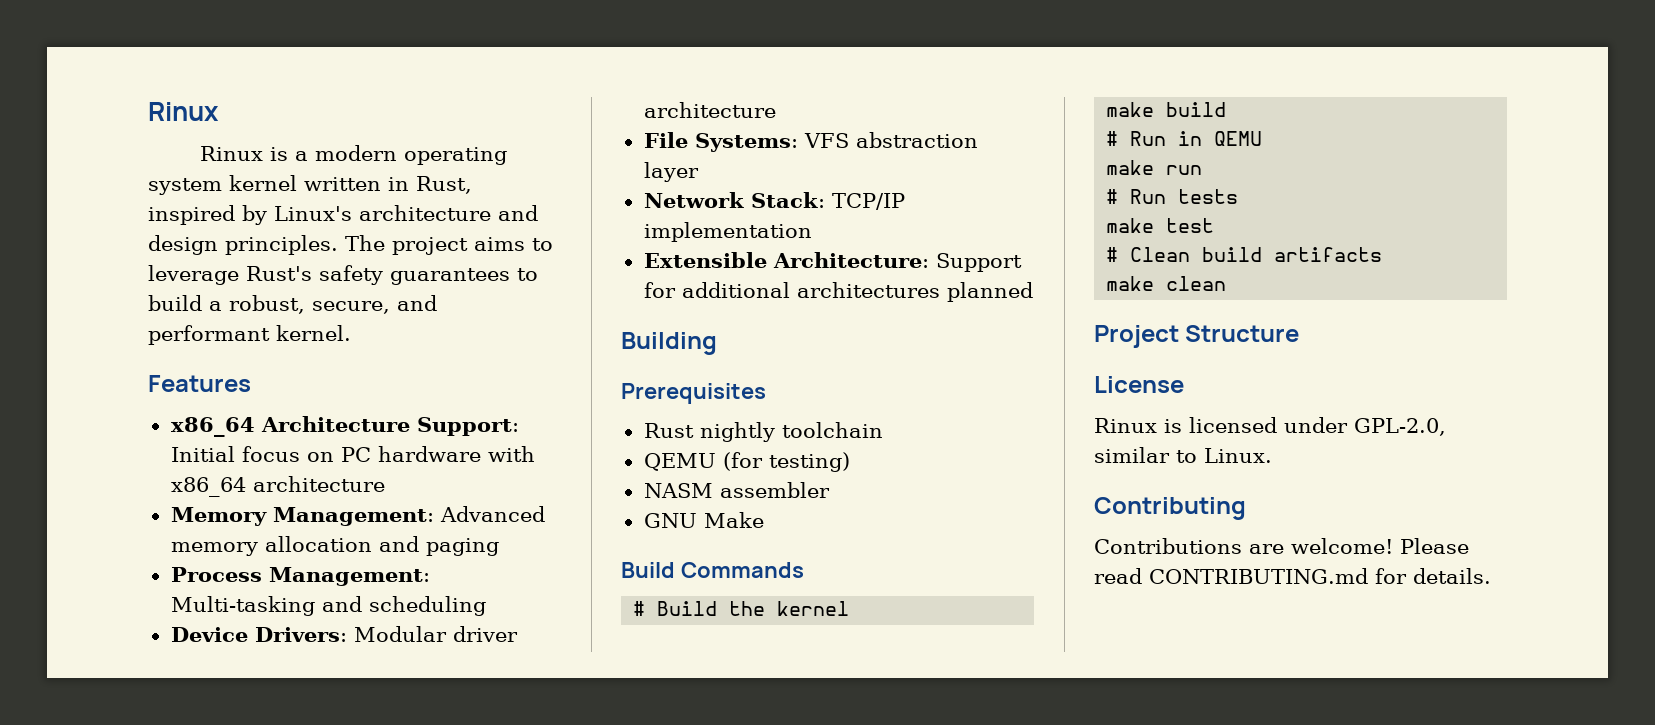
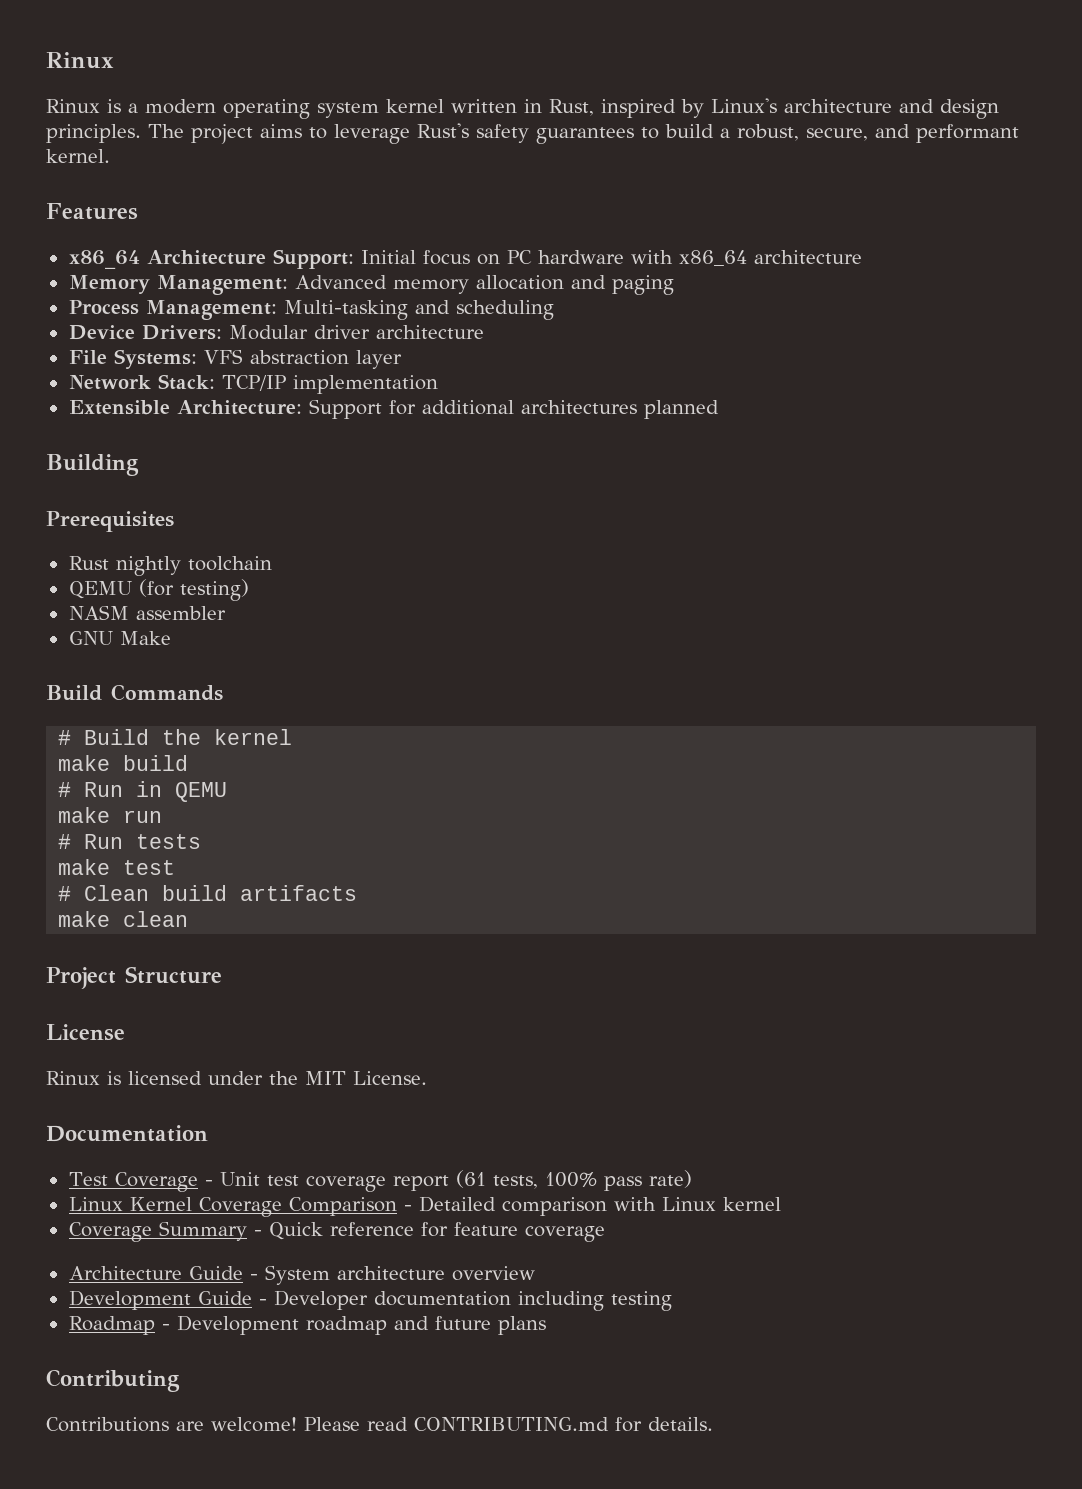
- Rinux is licensed under GPL-2.0, similar to Linux.
+ Rinux is licensed under the MIT License.
+ Documentation
+ Test Coverage - Unit test coverage report (61 tests, 100% pass rate)
+ Linux Kernel Coverage Comparison - Detailed comparison with Linux kernel
+ Coverage Summary - Quick reference for feature coverage
+ Architecture Guide - System architecture overview
+ Development Guide - Developer documentation including testing
+ Roadmap - Development roadmap and future plans

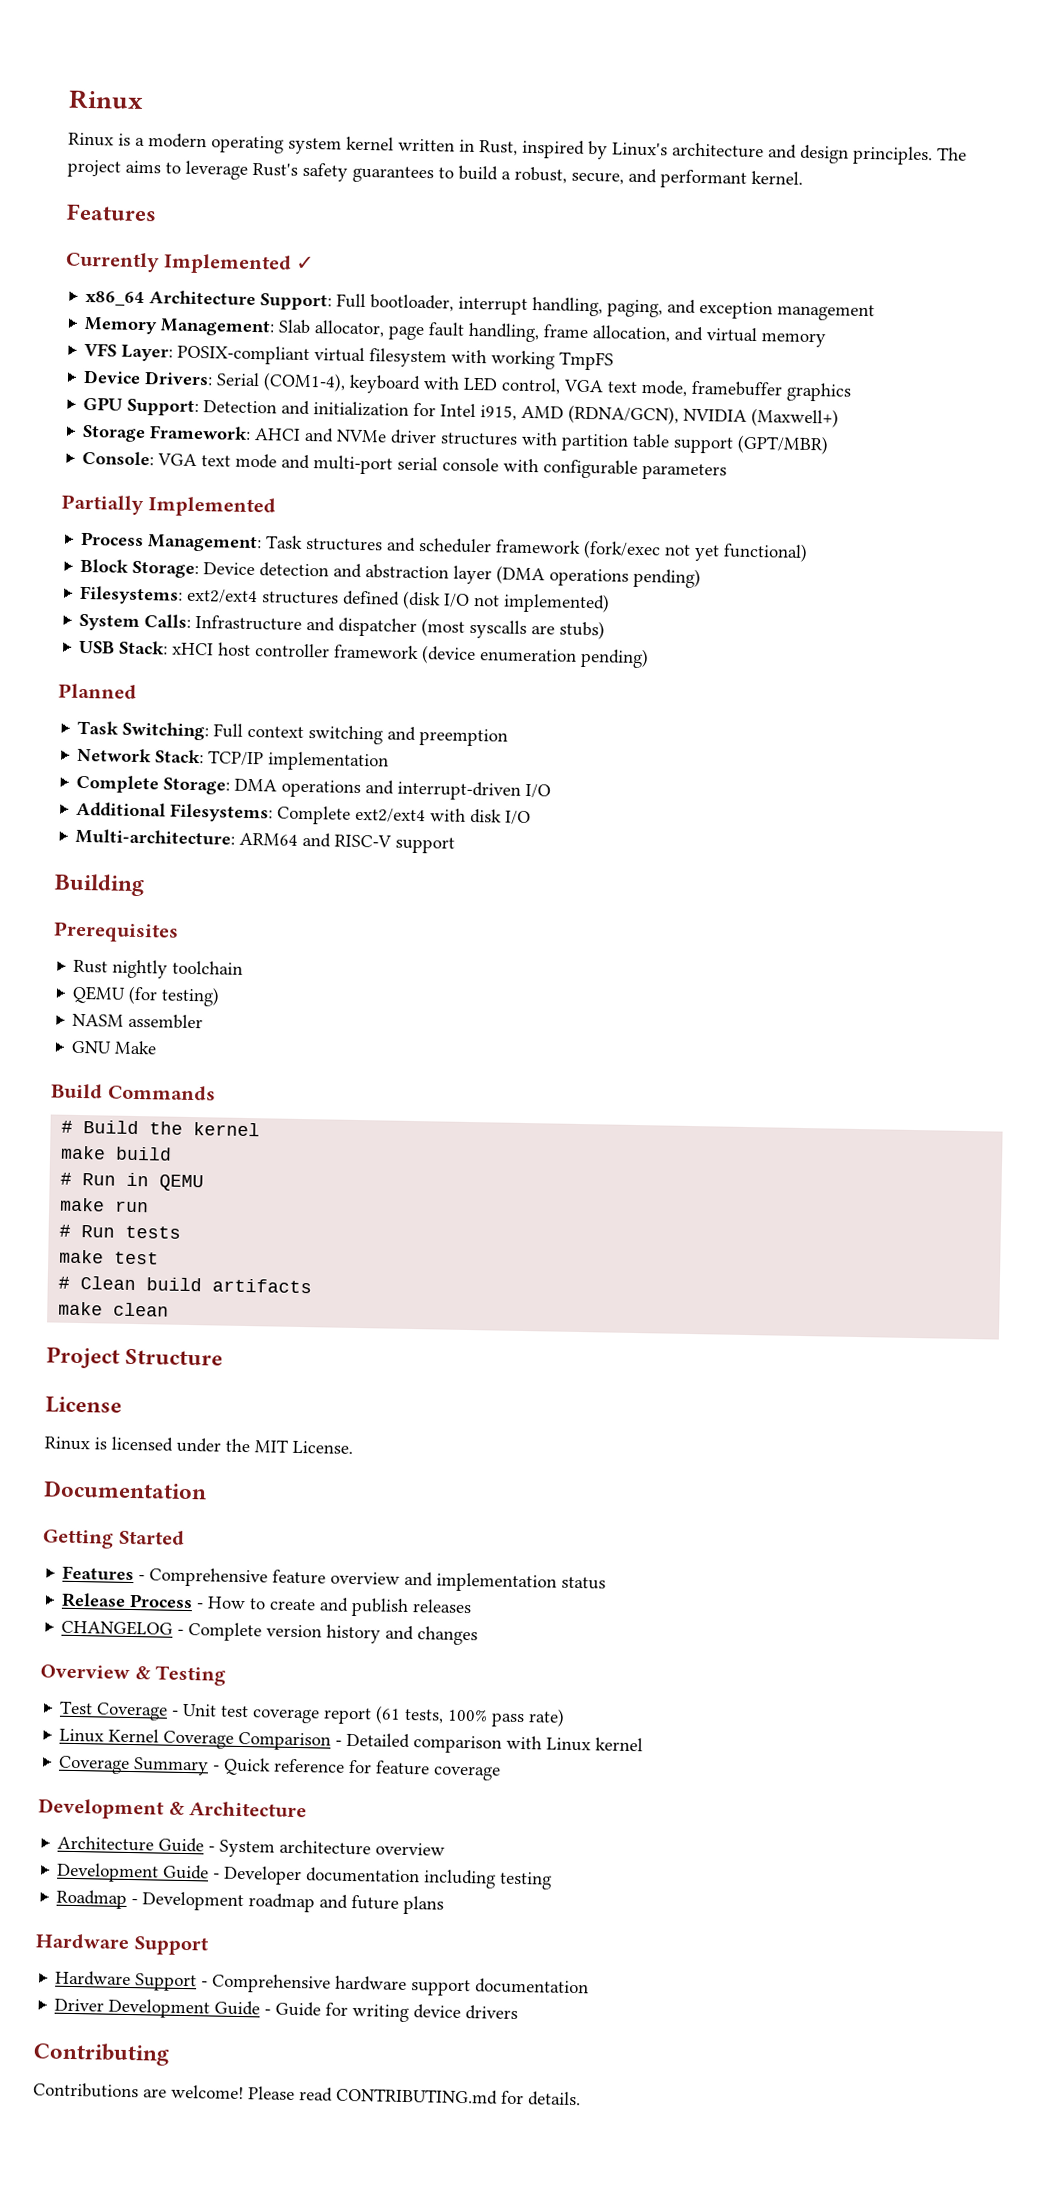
+ Currently Implemented ✓
- x86_64 Architecture Support: Initial focus on PC hardware with x86_64 architecture
- Memory Management: Advanced memory allocation and paging
- Process Management: Multi-tasking and scheduling
- Device Drivers: Modular driver architecture
- File Systems: VFS abstraction layer
+ x86_64 Architecture Support: Full bootloader, interrupt handling, paging, and exception management
+ Memory Management: Slab allocator, page fault handling, frame allocation, and virtual memory
+ VFS Layer: POSIX-compliant virtual filesystem with working TmpFS
+ Device Drivers: Serial (COM1-4), keyboard with LED control, VGA text mode, framebuffer graphics
+ GPU Support: Detection and initialization for Intel i915, AMD (RDNA/GCN), NVIDIA (Maxwell+)
+ Storage Framework: AHCI and NVMe driver structures with partition table support (GPT/MBR)
+ Console: VGA text mode and multi-port serial console with configurable parameters
+ Partially Implemented
+ Process Management: Task structures and scheduler framework (fork/exec not yet functional)
+ Block Storage: Device detection and abstraction layer (DMA operations pending)
+ Filesystems: ext2/ext4 structures defined (disk I/O not implemented)
+ System Calls: Infrastructure and dispatcher (most syscalls are stubs)
+ USB Stack: xHCI host controller framework (device enumeration pending)
+ Planned
+ Task Switching: Full context switching and preemption
  Network Stack: TCP/IP implementation
- Extensible Architecture: Support for additional architectures planned
+ Complete Storage: DMA operations and interrupt-driven I/O
+ Additional Filesystems: Complete ext2/ext4 with disk I/O
+ Multi-architecture: ARM64 and RISC-V support
+ Getting Started
+ Features - Comprehensive feature overview and implementation status
+ Release Process - How to create and publish releases
+ CHANGELOG - Complete version history and changes
+ Overview & Testing
+ Development & Architecture
  Roadmap - Development roadmap and future plans
+ Hardware Support
+ Hardware Support - Comprehensive hardware support documentation
+ Driver Development Guide - Guide for writing device drivers

